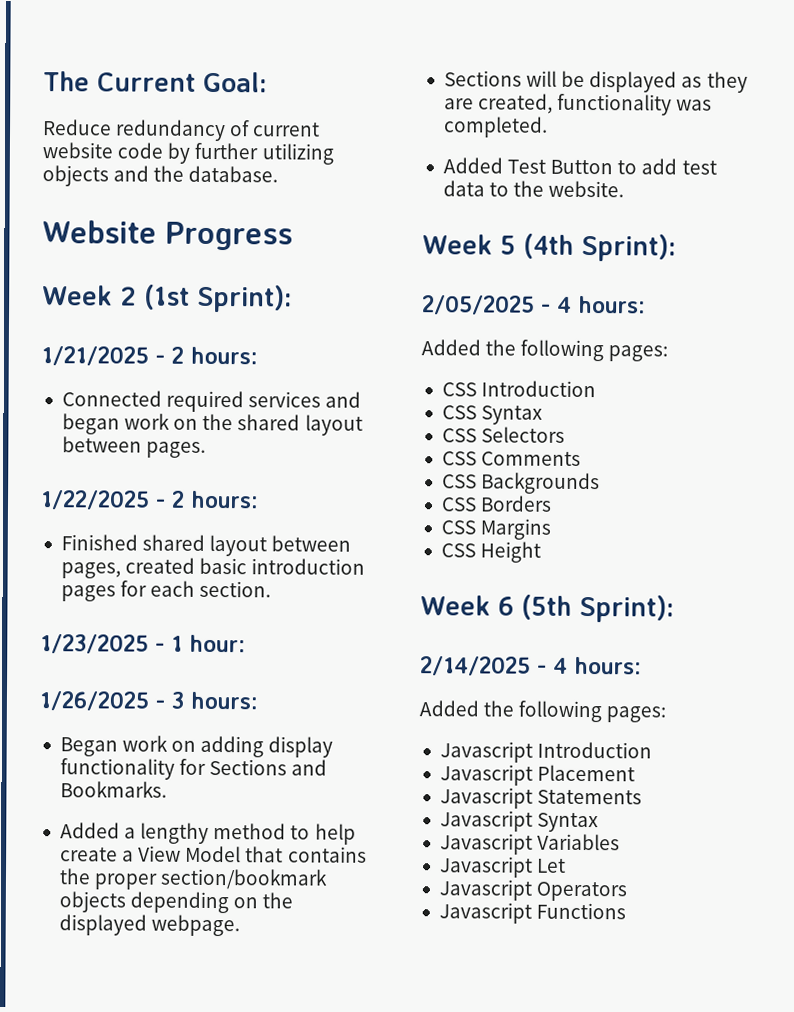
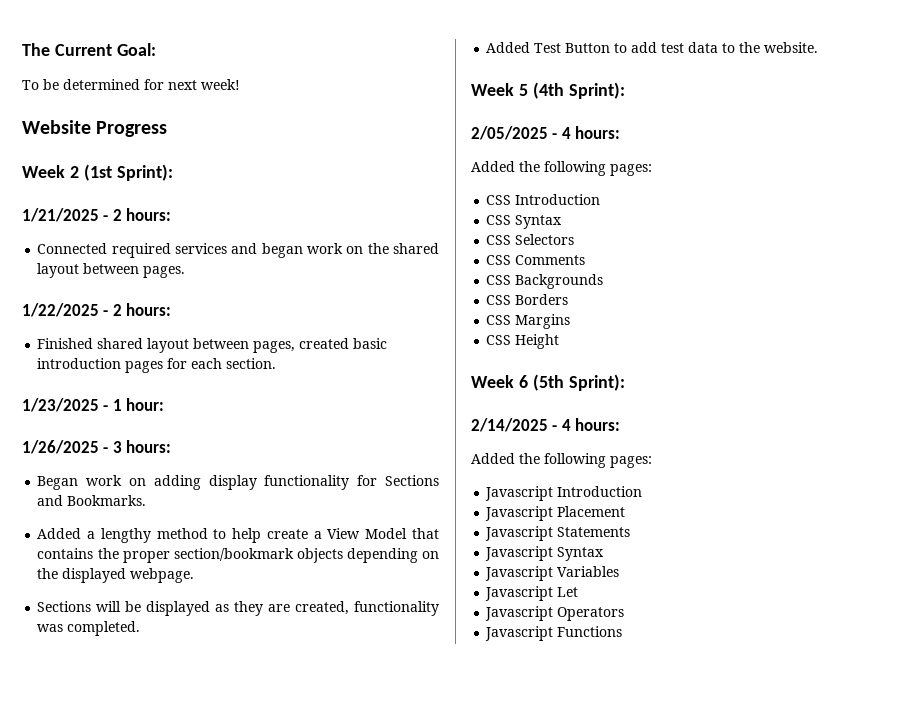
- Reduce redundancy of current website code by further utilizing objects and the database.
+ To be determined for next week!

